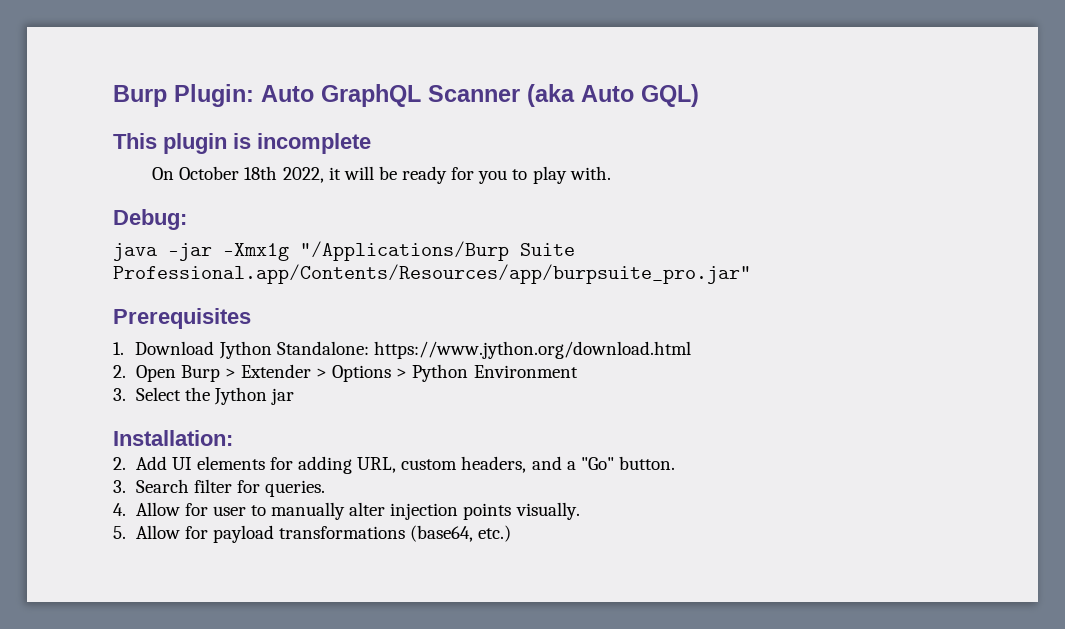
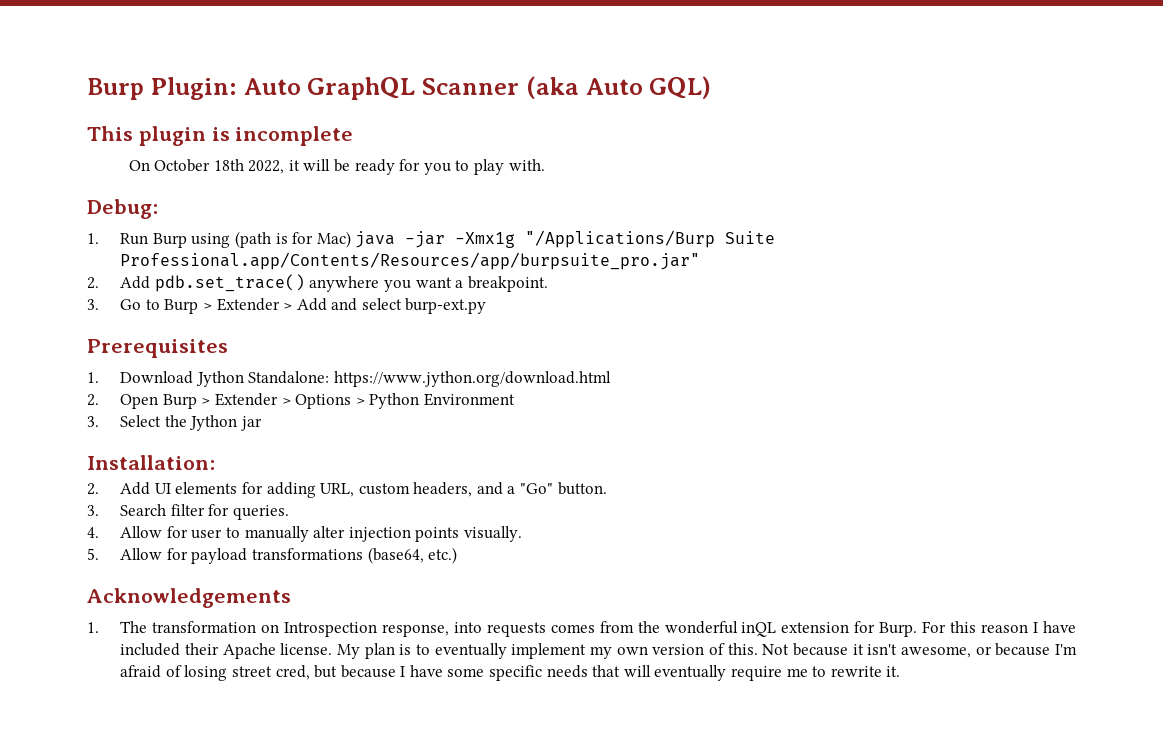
- java -jar -Xmx1g "/Applications/Burp Suite Professional.app/Contents/Resources/app/burpsuite_pro.jar"
+ 1. Run Burp using (path is for Mac) java -jar -Xmx1g "/Applications/Burp Suite Professional.app/Contents/Resources/app/burpsuite_pro.jar"
+ 2. Add pdb.set_trace() anywhere you want a breakpoint.
+ 3. Go to Burp > Extender > Add and select burp-ext.py
+ Acknowledgements
+ 1. The transformation on Introspection response, into requests comes from the wonderful inQL extension for Burp. For this reason I have included their Apache license. My plan is to eventually implement my own version of this. Not because it isn't awesome, or because I'm afraid of losing street cred, but because I have some specific needs that will eventually require me to rewrite it.

